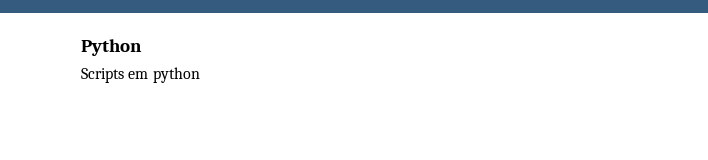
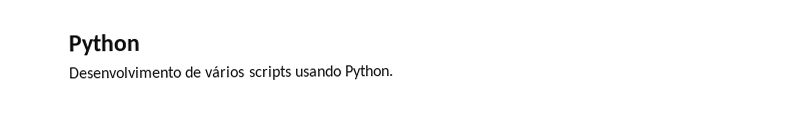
- Scripts em python
+ Desenvolvimento de vários scripts usando Python.

